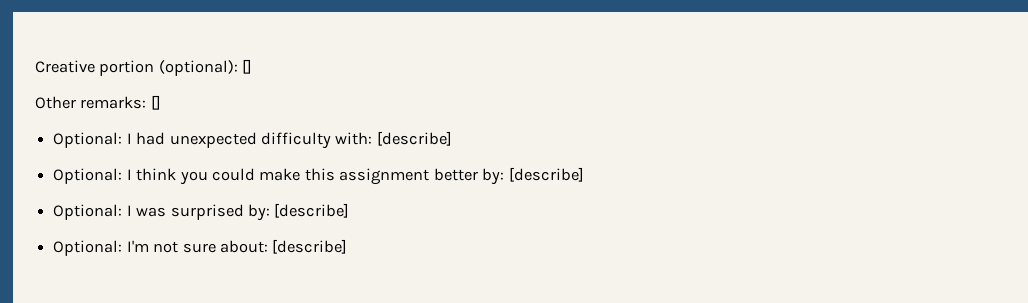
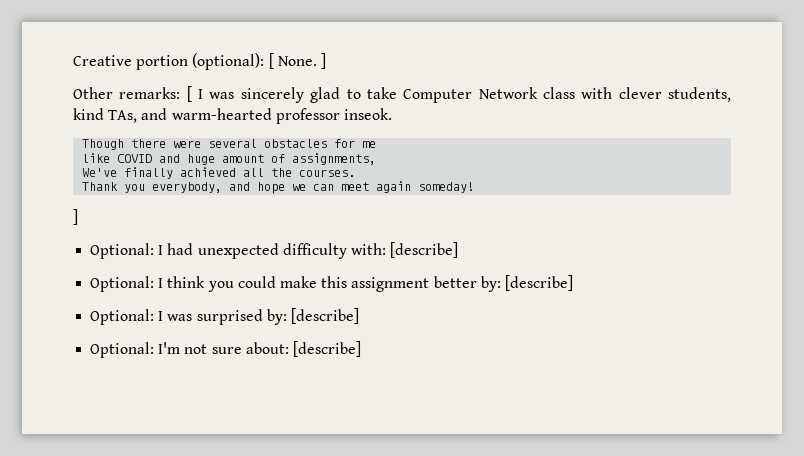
- Creative portion (optional): []
+ Creative portion (optional): [ None. ]
- Other remarks: []
+ Other remarks: [ I was sincerely glad to take Computer Network class with clever students, kind TAs, and warm-hearted professor inseok.
+ Though there were several obstacles for me
+ like COVID and huge amount of assignments,
+ We've finally achieved all the courses.
+ Thank you everybody, and hope we can meet again someday!
+ ]

